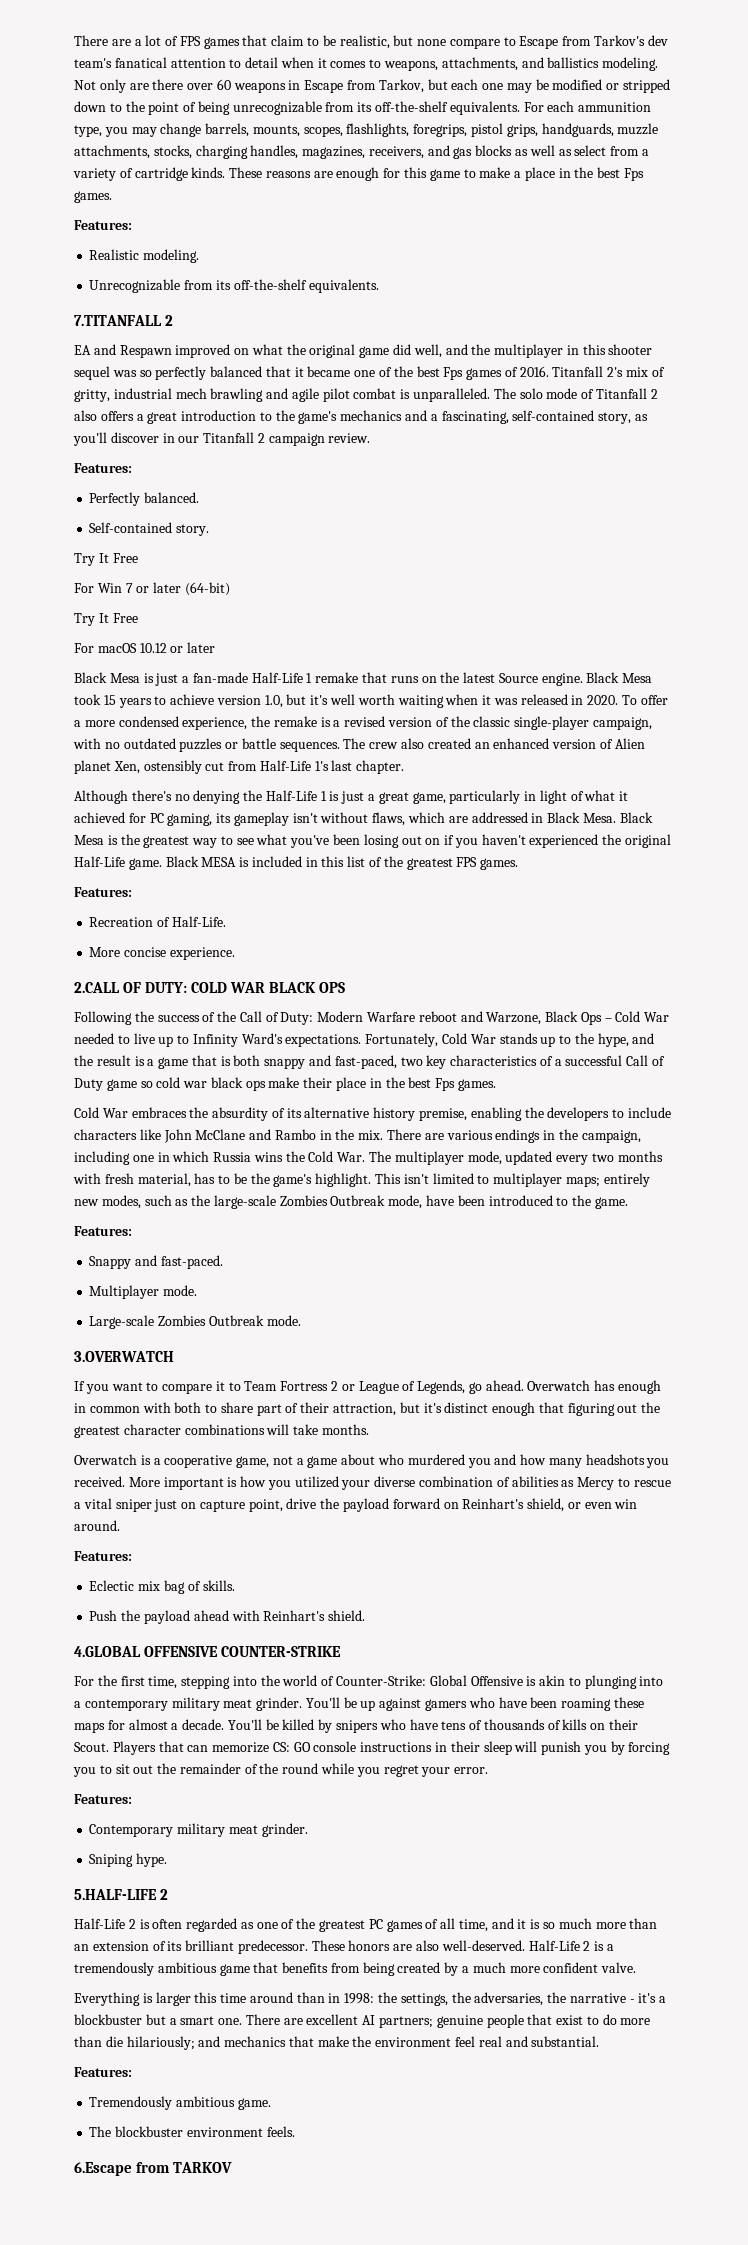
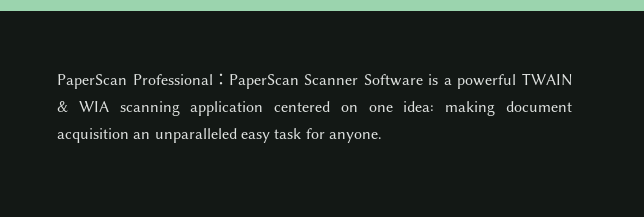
- There are a lot of FPS games that claim to be realistic, but none compare to Escape from Tarkov's dev team's fanatical attention to detail when it comes to weapons, attachments, and ballistics modeling. Not only are there over 60 weapons in Escape from Tarkov, but each one may be modified or stripped down to the point of being unrecognizable from its off-the-shelf equivalents. For each ammunition type, you may change barrels, mounts, scopes, flashlights, foregrips, pistol grips, handguards, muzzle attachments, stocks, charging handles, magazines, receivers, and gas blocks as well as select from a variety of cartridge kinds. These reasons are enough for this game to make a place in the best Fps games.
- Features:
- Realistic modeling.
- Unrecognizable from its off-the-shelf equivalents.
- 7.TITANFALL 2
- EA and Respawn improved on what the original game did well, and the multiplayer in this shooter sequel was so perfectly balanced that it became one of the best Fps games of 2016. Titanfall 2's mix of gritty, industrial mech brawling and agile pilot combat is unparalleled. The solo mode of Titanfall 2 also offers a great introduction to the game's mechanics and a fascinating, self-contained story, as you'll discover in our Titanfall 2 campaign review.
- Features:
- Perfectly balanced.
- Self-contained story.
- Try It Free
- For Win 7 or later (64-bit)
- Try It Free
- For macOS 10.12 or later
- Black Mesa is just a fan-made Half-Life 1 remake that runs on the latest Source engine. Black Mesa took 15 years to achieve version 1.0, but it's well worth waiting when it was released in 2020. To offer a more condensed experience, the remake is a revised version of the classic single-player campaign, with no outdated puzzles or battle sequences. The crew also created an enhanced version of Alien planet Xen, ostensibly cut from Half-Life 1's last chapter.
- Although there's no denying the Half-Life 1 is just a great game, particularly in light of what it achieved for PC gaming, its gameplay isn't without flaws, which are addressed in Black Mesa. Black Mesa is the greatest way to see what you've been losing out on if you haven't experienced the original Half-Life game. Black MESA is included in this list of the greatest FPS games.
- Features:
- Recreation of Half-Life.
- More concise experience.
- 2.CALL OF DUTY: COLD WAR BLACK OPS
- Following the success of the Call of Duty: Modern Warfare reboot and Warzone, Black Ops – Cold War needed to live up to Infinity Ward's expectations. Fortunately, Cold War stands up to the hype, and the result is a game that is both snappy and fast-paced, two key characteristics of a successful Call of Duty game so cold war black ops make their place in the best Fps games.
- Cold War embraces the absurdity of its alternative history premise, enabling the developers to include characters like John McClane and Rambo in the mix. There are various endings in the campaign, including one in which Russia wins the Cold War. The multiplayer mode, updated every two months with fresh material, has to be the game's highlight. This isn't limited to multiplayer maps; entirely new modes, such as the large-scale Zombies Outbreak mode, have been introduced to the game.
- Features:
- Snappy and fast-paced.
- Multiplayer mode.
- Large-scale Zombies Outbreak mode.
- 3.OVERWATCH
- If you want to compare it to Team Fortress 2 or League of Legends, go ahead. Overwatch has enough in common with both to share part of their attraction, but it's distinct enough that figuring out the greatest character combinations will take months.
- Overwatch is a cooperative game, not a game about who murdered you and how many headshots you received. More important is how you utilized your diverse combination of abilities as Mercy to rescue a vital sniper just on capture point, drive the payload forward on Reinhart's shield, or even win around.
- Features:
- Eclectic mix bag of skills.
- Push the payload ahead with Reinhart's shield.
- 4.GLOBAL OFFENSIVE COUNTER-STRIKE
- For the first time, stepping into the world of Counter-Strike: Global Offensive is akin to plunging into a contemporary military meat grinder. You'll be up against gamers who have been roaming these maps for almost a decade. You'll be killed by snipers who have tens of thousands of kills on their Scout. Players that can memorize CS: GO console instructions in their sleep will punish you by forcing you to sit out the remainder of the round while you regret your error.
- Features:
- Contemporary military meat grinder.
- Sniping hype.
- 5.HALF-LIFE 2
- Half-Life 2 is often regarded as one of the greatest PC games of all time, and it is so much more than an extension of its brilliant predecessor. These honors are also well-deserved. Half-Life 2 is a tremendously ambitious game that benefits from being created by a much more confident valve.
- Everything is larger this time around than in 1998: the settings, the adversaries, the narrative - it's a blockbuster but a smart one. There are excellent AI partners; genuine people that exist to do more than die hilariously; and mechanics that make the environment feel real and substantial.
- Features:
- Tremendously ambitious game.
- The blockbuster environment feels.
- 6.Escape from TARKOV
+ PaperScan Professional：PaperScan Scanner Software is a powerful TWAIN & WIA scanning application centered on one idea: making document acquisition an unparalleled easy task for anyone.

